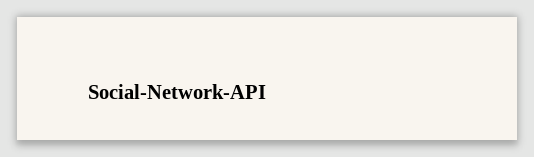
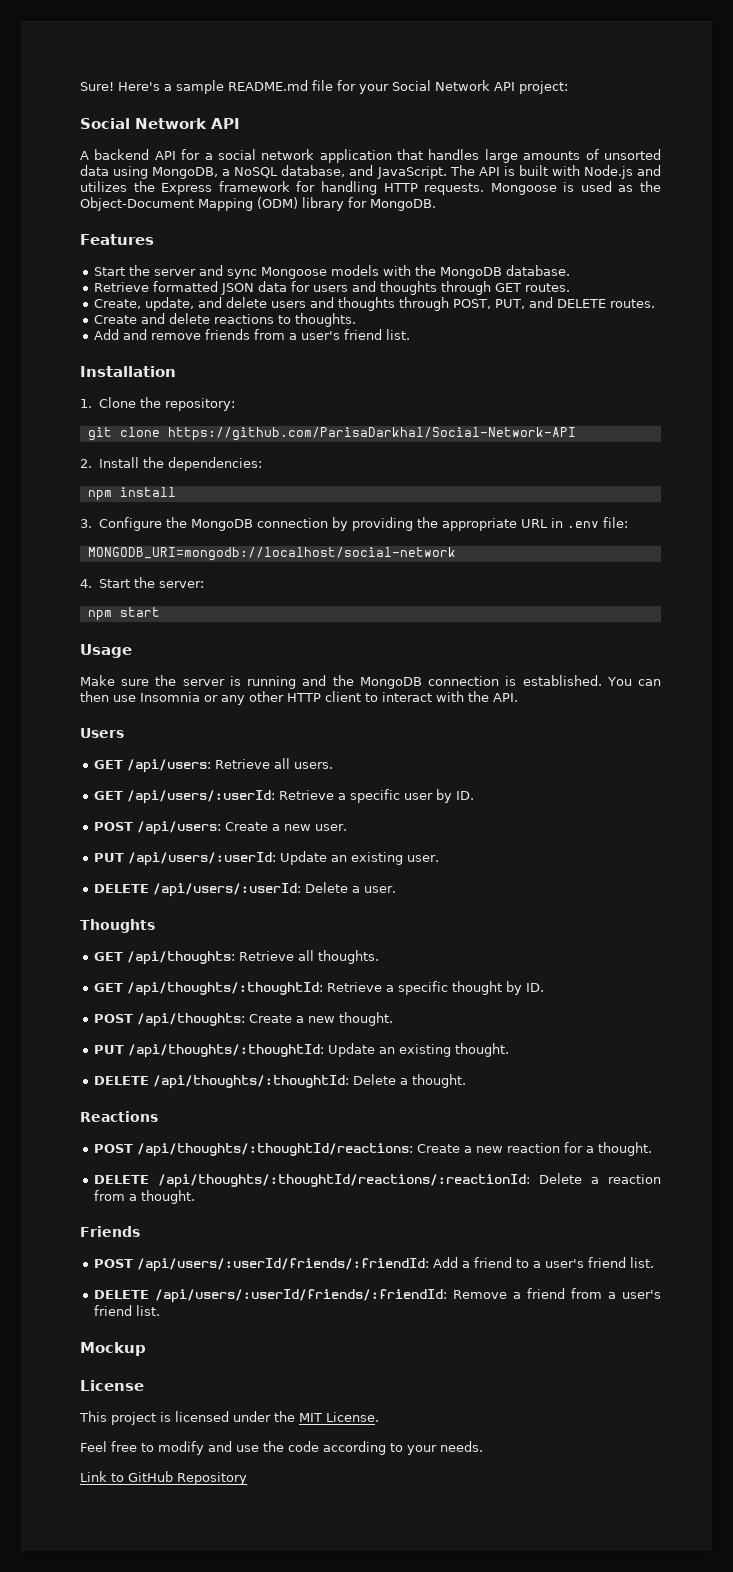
- Social-Network-API
+ Sure! Here's a sample README.md file for your Social Network API project:
+ Social Network API
+ A backend API for a social network application that handles large amounts of unsorted data using MongoDB, a NoSQL database, and JavaScript. The API is built with Node.js and utilizes the Express framework for handling HTTP requests. Mongoose is used as the Object-Document Mapping (ODM) library for MongoDB.
+ Features
+ Start the server and sync Mongoose models with the MongoDB database.
+ Retrieve formatted JSON data for users and thoughts through GET routes.
+ Create, update, and delete users and thoughts through POST, PUT, and DELETE routes.
+ Create and delete reactions to thoughts.
+ Add and remove friends from a user's friend list.
+ Installation
+ 1. Clone the repository:
+ git clone https://github.com/ParisaDarkhal/Social-Network-API
+ 2. Install the dependencies:
+ npm install
+ 3. Configure the MongoDB connection by providing the appropriate URL in .env file:
+ MONGODB_URI=mongodb://localhost/social-network
+ 4. Start the server:
+ npm start
+ Usage
+ Make sure the server is running and the MongoDB connection is established. You can then use Insomnia or any other HTTP client to interact with the API.
+ Users
+ GET /api/users: Retrieve all users.
+ GET /api/users/:userId: Retrieve a specific user by ID.
+ POST /api/users: Create a new user.
+ PUT /api/users/:userId: Update an existing user.
+ DELETE /api/users/:userId: Delete a user.
+ Thoughts
+ GET /api/thoughts: Retrieve all thoughts.
+ GET /api/thoughts/:thoughtId: Retrieve a specific thought by ID.
+ POST /api/thoughts: Create a new thought.
+ PUT /api/thoughts/:thoughtId: Update an existing thought.
+ DELETE /api/thoughts/:thoughtId: Delete a thought.
+ Reactions
+ POST /api/thoughts/:thoughtId/reactions: Create a new reaction for a thought.
+ DELETE /api/thoughts/:thoughtId/reactions/:reactionId: Delete a reaction from a thought.
+ Friends
+ POST /api/users/:userId/friends/:friendId: Add a friend to a user's friend list.
+ DELETE /api/users/:userId/friends/:friendId: Remove a friend from a user's friend list.
+ Mockup
+ License
+ This project is licensed under the MIT License.
+ Feel free to modify and use the code according to your needs.
+ Link to GitHub Repository

